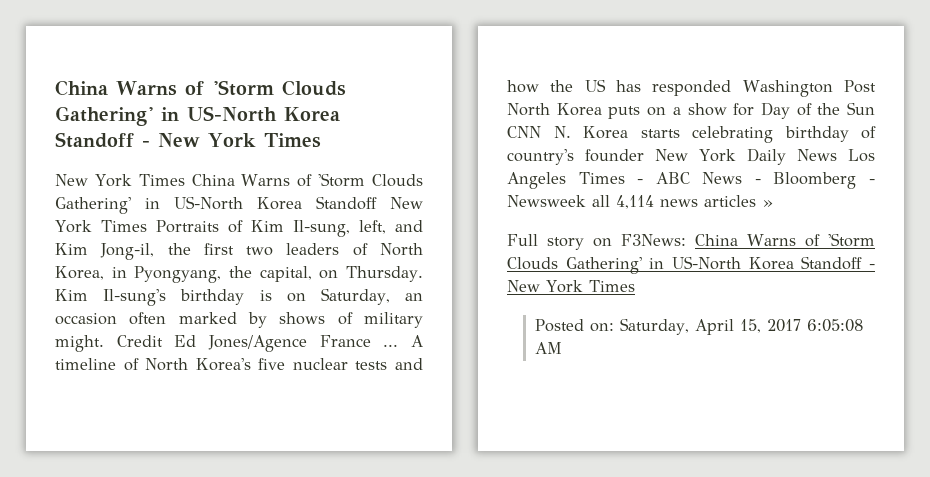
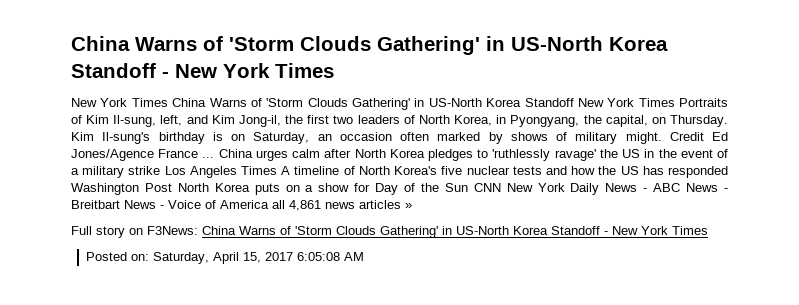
- A timeline of North Korea's five nuclear tests and how the US has responded Washington Post North Korea puts on a show for Day of the Sun CNN N. Korea starts celebrating birthday of country's founder New York Daily News Los Angeles Times - ABC News - Bloomberg - Newsweek all 4,114 news articles »
+ China urges calm after North Korea pledges to 'ruthlessly ravage' the US in the event of a military strike Los Angeles Times A timeline of North Korea's five nuclear tests and how the US has responded Washington Post North Korea puts on a show for Day of the Sun CNN New York Daily News - ABC News - Breitbart News - Voice of America all 4,861 news articles »

